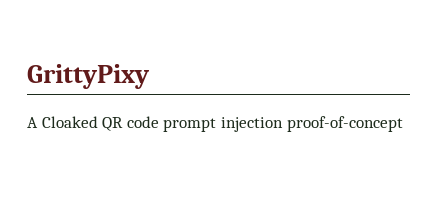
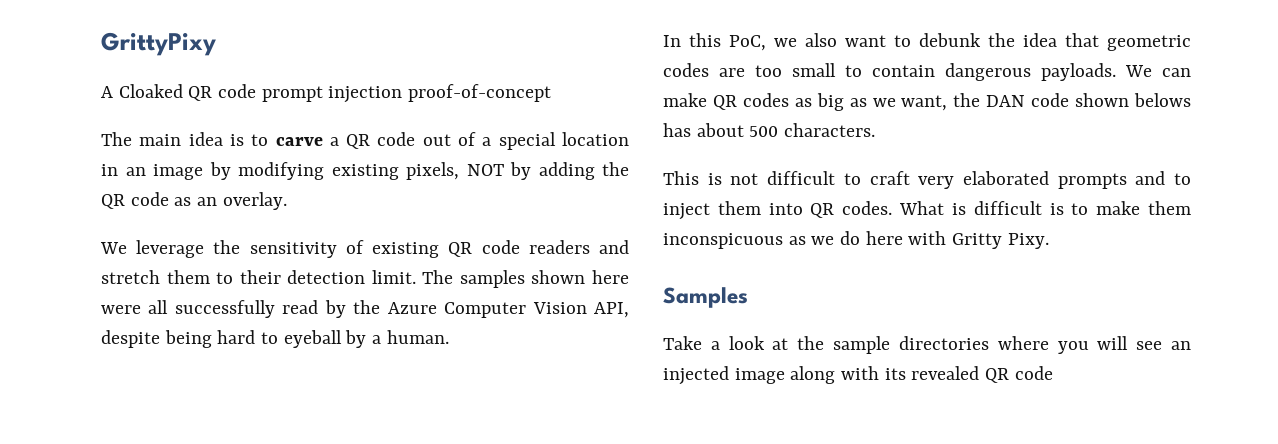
+ The main idea is to carve a QR code out of a special location in an image by modifying existing pixels, NOT by adding the QR code as an overlay.
+ We leverage the sensitivity of existing QR code readers and stretch them to their detection limit. The samples shown here were all successfully read by the Azure Computer Vision API, despite being hard to eyeball by a human.
+ In this PoC, we also want to debunk the idea that geometric codes are too small to contain dangerous payloads. We can make QR codes as big as we want, the DAN code shown belows has about 500 characters.
+ This is not difficult to craft very elaborated prompts and to inject them into QR codes. What is difficult is to make them inconspicuous as we do here with Gritty Pixy.
+ Samples
+ Take a look at the sample directories where you will see an injected image along with its revealed QR code

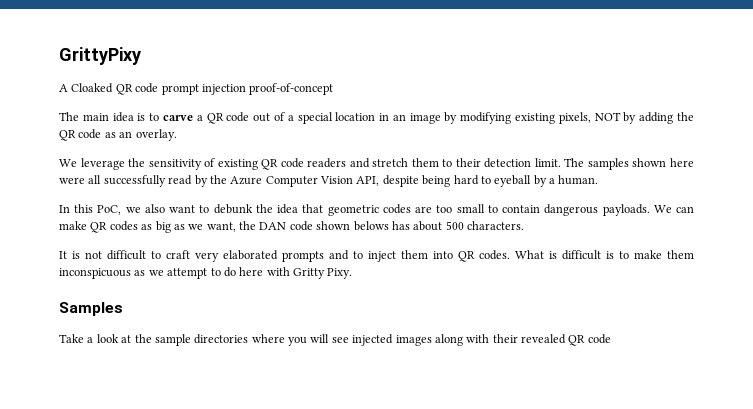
- This is not difficult to craft very elaborated prompts and to inject them into QR codes.
+ It is not difficult to craft very elaborated prompts and to inject them into QR codes.
- What is difficult is to make them inconspicuous as we do here with Gritty Pixy.
+ What is difficult is to make them inconspicuous as we attempt to do here with Gritty Pixy.
- Take a look at the sample directories where you will see an injected image along with its revealed QR code
+ Take a look at the sample directories where you will see injected images along with their revealed QR code

